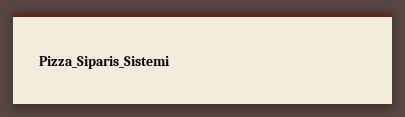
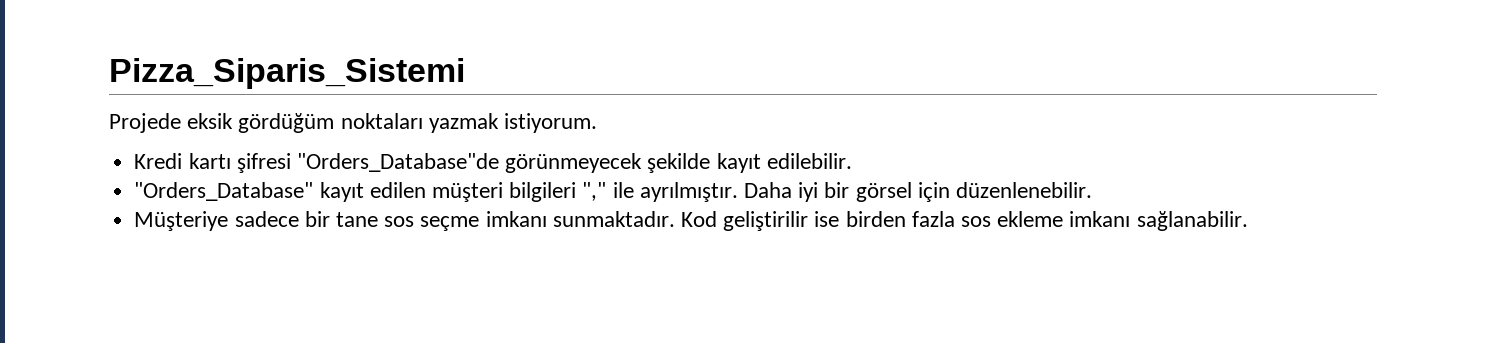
+ Projede eksik gördüğüm noktaları yazmak istiyorum.
+ Kredi kartı şifresi "Orders_Database"de görünmeyecek şekilde kayıt edilebilir.
+ "Orders_Database" kayıt edilen müşteri bilgileri "," ile ayrılmıştır. Daha iyi bir görsel için düzenlenebilir.
+ Müşteriye sadece bir tane sos seçme imkanı sunmaktadır. Kod geliştirilir ise birden fazla sos ekleme imkanı sağlanabilir.

